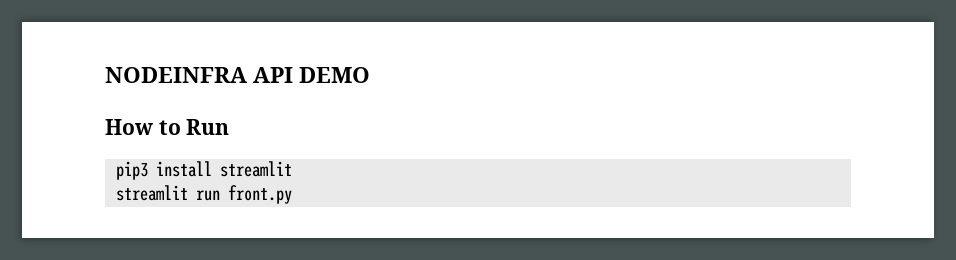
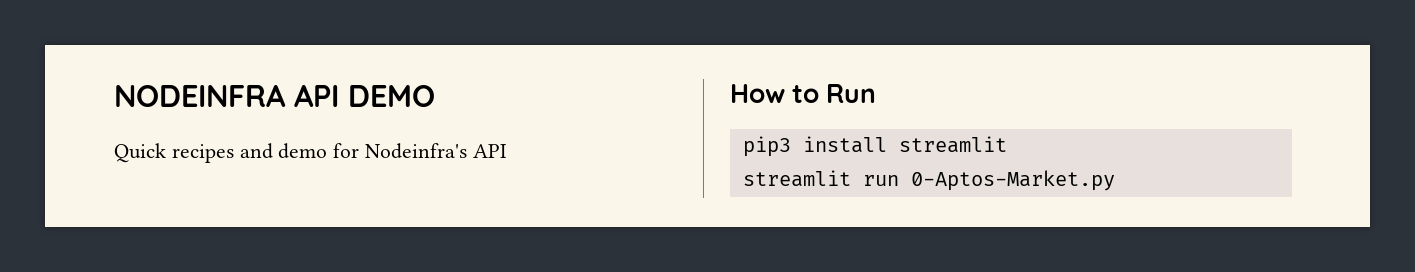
+ Quick recipes and demo for Nodeinfra's API
- streamlit run front.py
+ streamlit run 0-Aptos-Market.py

